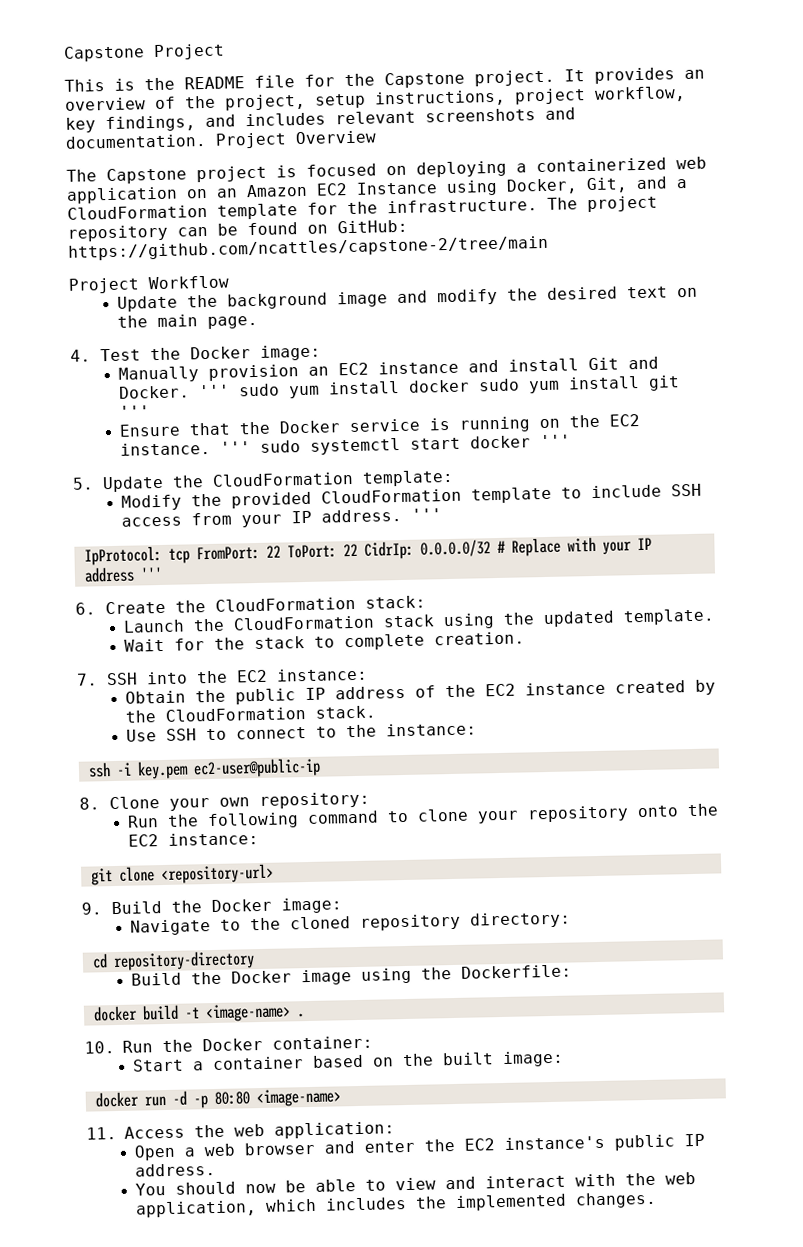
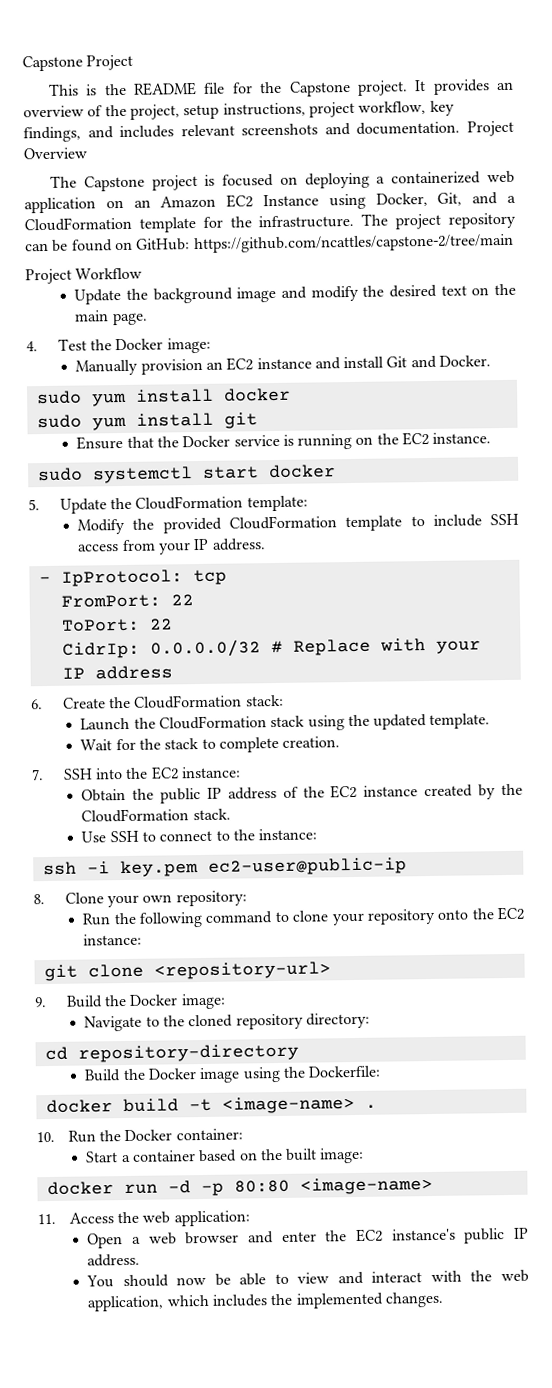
- Manually provision an EC2 instance and install Git and Docker. ''' sudo yum install docker sudo yum install git '''
+ Manually provision an EC2 instance and install Git and Docker.
+ sudo yum install docker
+ sudo yum install git
- Ensure that the Docker service is running on the EC2 instance. ''' sudo systemctl start docker '''
+ Ensure that the Docker service is running on the EC2 instance.
+ sudo systemctl start docker
- Modify the provided CloudFormation template to include SSH access from your IP address. '''
- IpProtocol: tcp FromPort: 22 ToPort: 22 CidrIp: 0.0.0.0/32 # Replace with your IP address '''
+ Modify the provided CloudFormation template to include SSH access from your IP address.
+ - IpProtocol: tcp
+ FromPort: 22
+ ToPort: 22
+ CidrIp: 0.0.0.0/32 # Replace with your IP address

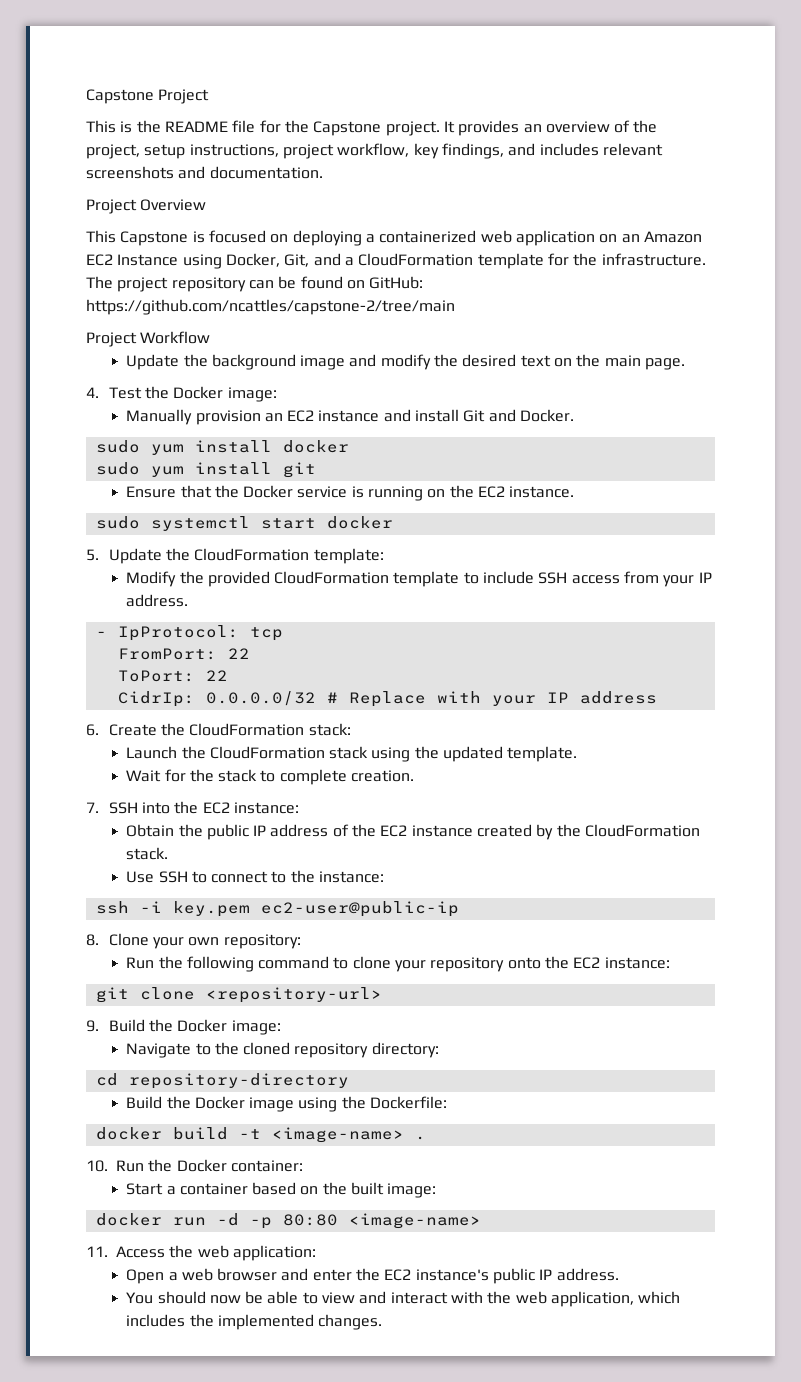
- It provides an overview of the project, setup instructions, project workflow, key findings, and includes relevant screenshots and documentation. Project Overview
+ It provides an overview of the project, setup instructions, project workflow, key findings, and includes relevant screenshots and documentation.
+ Project Overview
- The Capstone project is focused on deploying a containerized web application on an Amazon EC2 Instance using Docker, Git, and a CloudFormation template for the infrastructure.
+ This Capstone is focused on deploying a containerized web application on an Amazon EC2 Instance using Docker, Git, and a CloudFormation template for the infrastructure.

